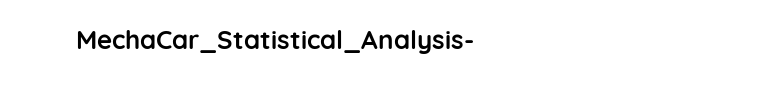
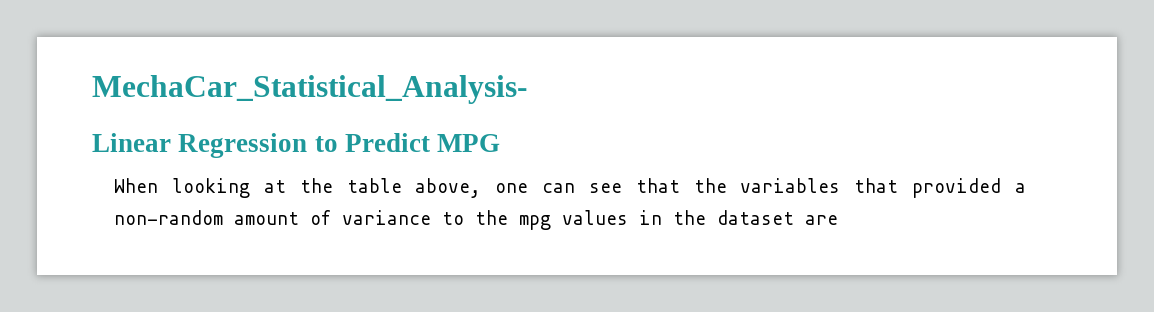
+ Linear Regression to Predict MPG
+ When looking at the table above, one can see that the variables that provided a non-random amount of variance to the mpg values in the dataset are

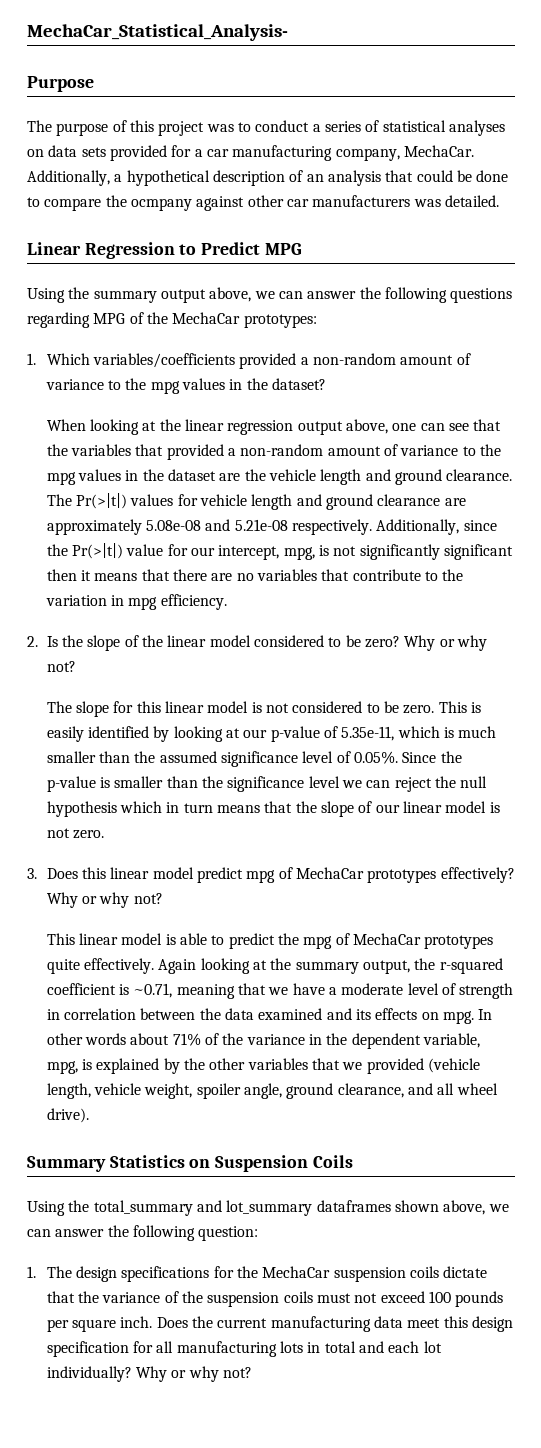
+ Purpose
+ The purpose of this project was to conduct a series of statistical analyses on data sets provided for a car manufacturing company, MechaCar. Additionally, a hypothetical description of an analysis that could be done to compare the ocmpany against other car manufacturers was detailed.
+ Using the summary output above, we can answer the following questions regarding MPG of the MechaCar prototypes:
+ 1. Which variables/coefficients provided a non-random amount of variance to the mpg values in the dataset?
- When looking at the table above, one can see that the variables that provided a non-random amount of variance to the mpg values in the dataset are
+ When looking at the linear regression output above, one can see that the variables that provided a non-random amount of variance to the mpg values in the dataset are the vehicle length and ground clearance. The Pr(>|t|) values for vehicle length and ground clearance are approximately 5.08e-08 and 5.21e-08 respectively. Additionally, since the Pr(>|t|) value for our intercept, mpg, is not significantly significant then it means that there are no variables that contribute to the variation in mpg efficiency.
+ 2. Is the slope of the linear model considered to be zero? Why or why not?
+ The slope for this linear model is not considered to be zero. This is easily identified by looking at our p-value of 5.35e-11, which is much smaller than the assumed significance level of 0.05%. Since the p-value is smaller than the significance level we can reject the null hypothesis which in turn means that the slope of our linear model is not zero.
+ 3. Does this linear model predict mpg of MechaCar prototypes effectively? Why or why not?
+ This linear model is able to predict the mpg of MechaCar prototypes quite effectively. Again looking at the summary output, the r-squared coefficient is ~0.71, meaning that we have a moderate level of strength in correlation between the data examined and its effects on mpg. In other words about 71% of the variance in the dependent variable, mpg, is explained by the other variables that we provided (vehicle length, vehicle weight, spoiler angle, ground clearance, and all wheel drive).
+ Summary Statistics on Suspension Coils
+ Using the total_summary and lot_summary dataframes shown above, we can answer the following question:
+ 1. The design specifications for the MechaCar suspension coils dictate that the variance of the suspension coils must not exceed 100 pounds per square inch. Does the current manufacturing data meet this design specification for all manufacturing lots in total and each lot individually? Why or why not?

